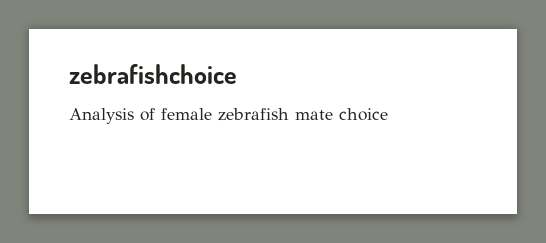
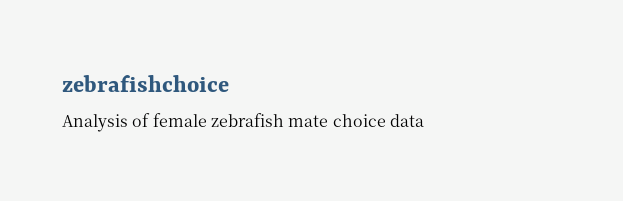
- Analysis of female zebrafish mate choice
+ Analysis of female zebrafish mate choice data

